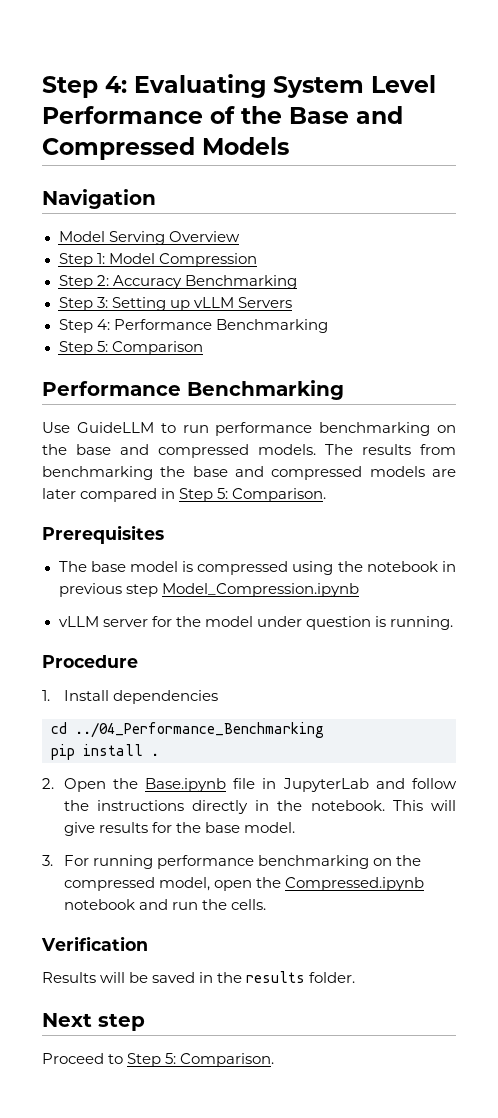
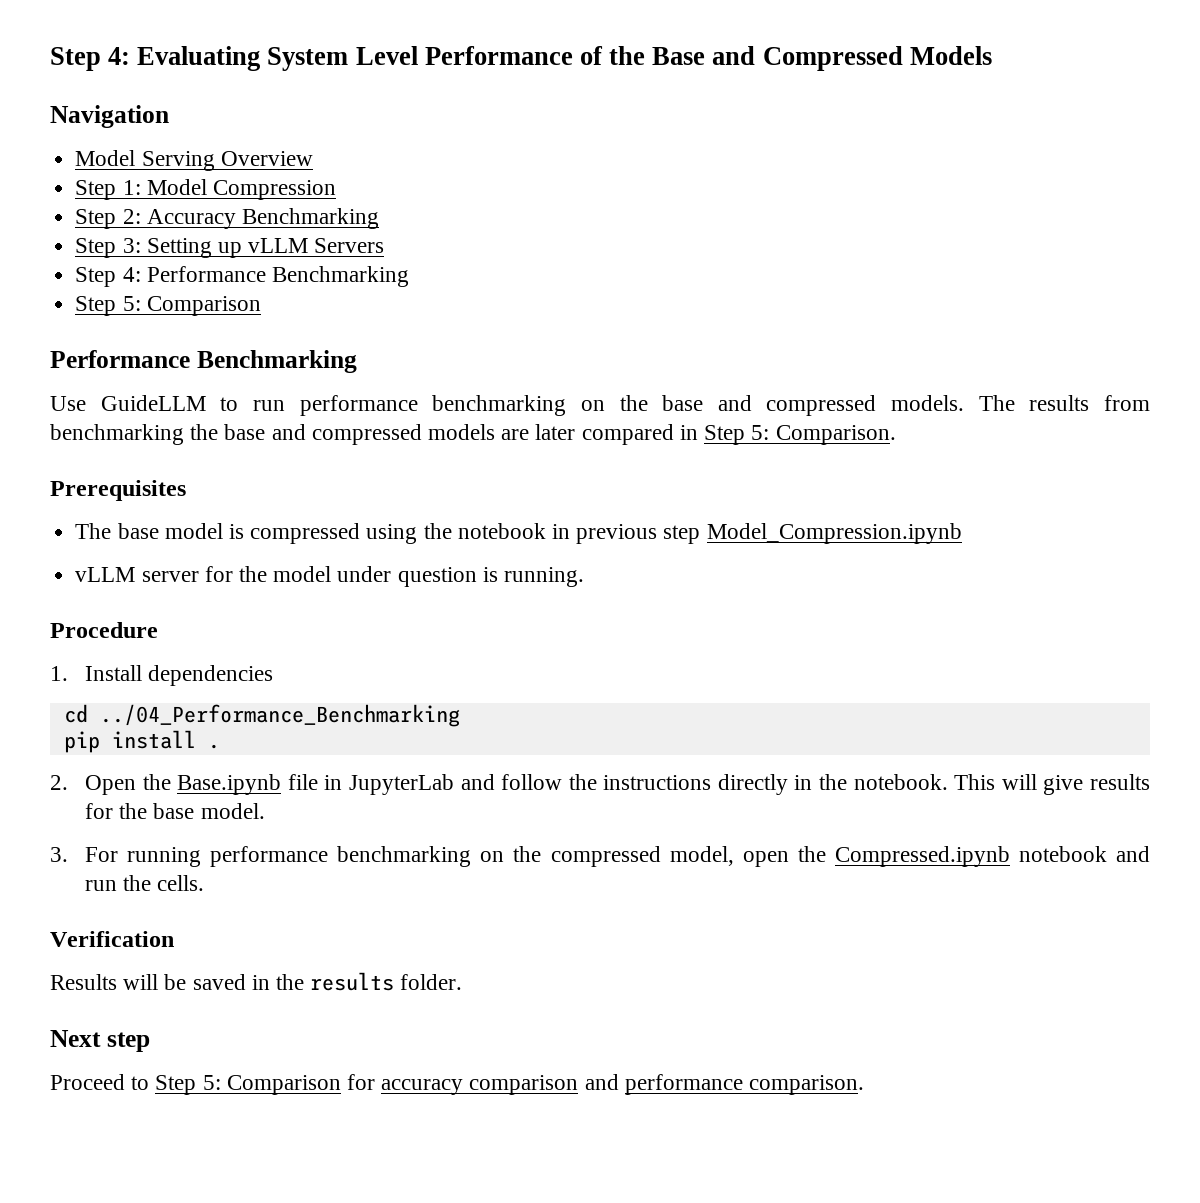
- Proceed to Step 5: Comparison.
+ Proceed to Step 5: Comparison for accuracy comparison and performance comparison.

